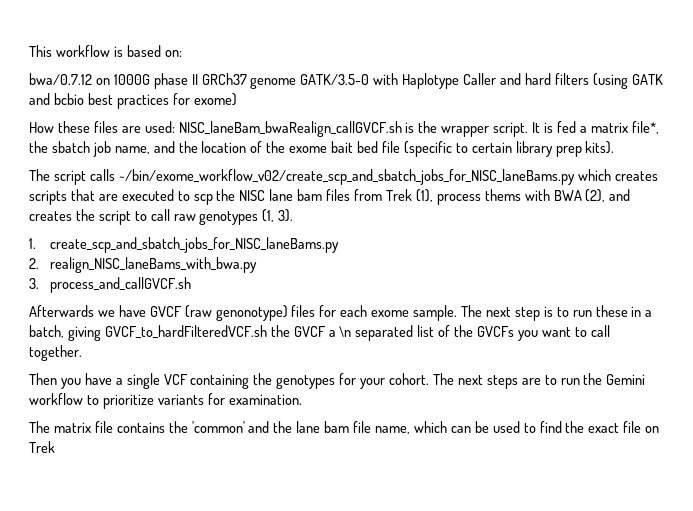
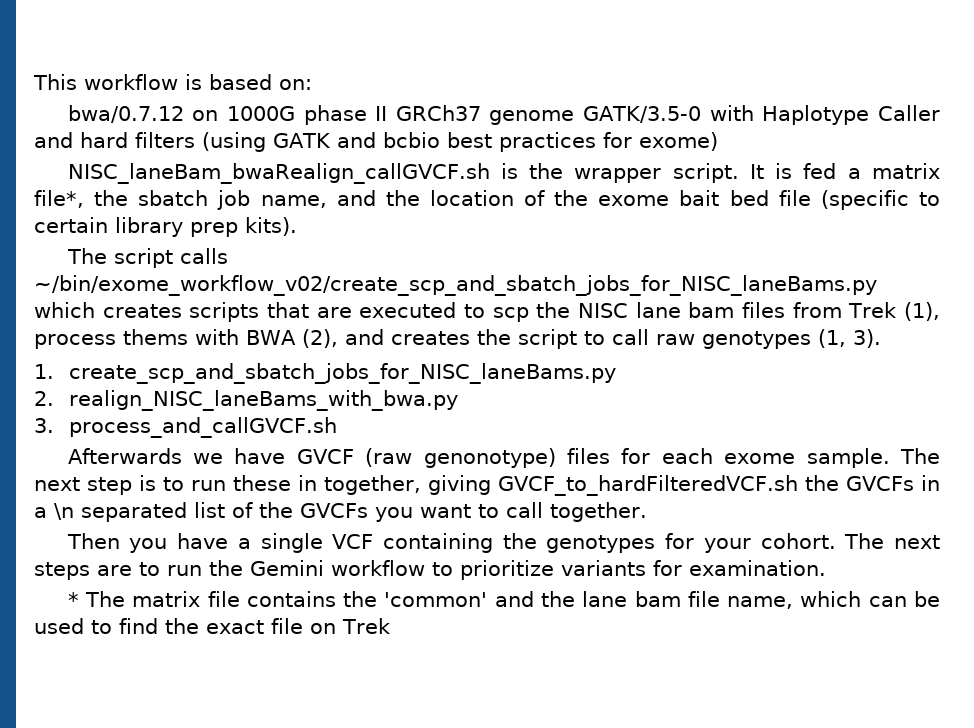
- How these files are used: NISC_laneBam_bwaRealign_callGVCF.sh is the wrapper script.
+ NISC_laneBam_bwaRealign_callGVCF.sh is the wrapper script.
- The next step is to run these in a batch, giving GVCF_to_hardFilteredVCF.sh the GVCF a \n separated list of the GVCFs you want to call together.
+ The next step is to run these in together, giving GVCF_to_hardFilteredVCF.sh the GVCFs in a \n separated list of the GVCFs you want to call together.
- The matrix file contains the 'common' and the lane bam file name, which can be used to find the exact file on Trek
+ * The matrix file contains the 'common' and the lane bam file name, which can be used to find the exact file on Trek

